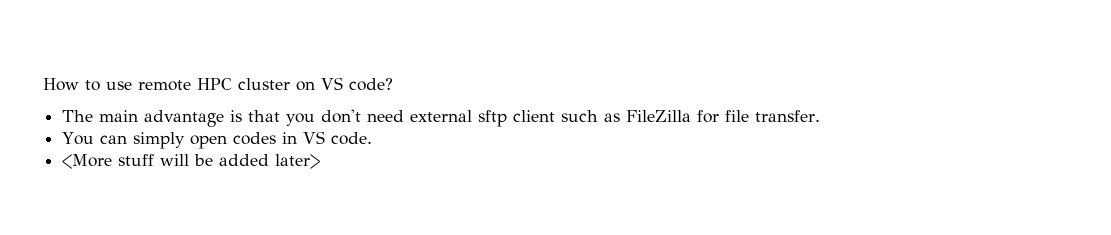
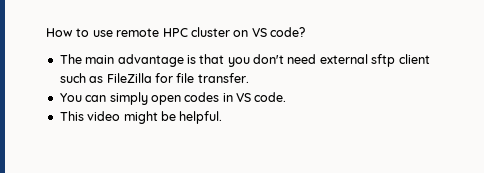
- <More stuff will be added later>
+ This video might be helpful.

